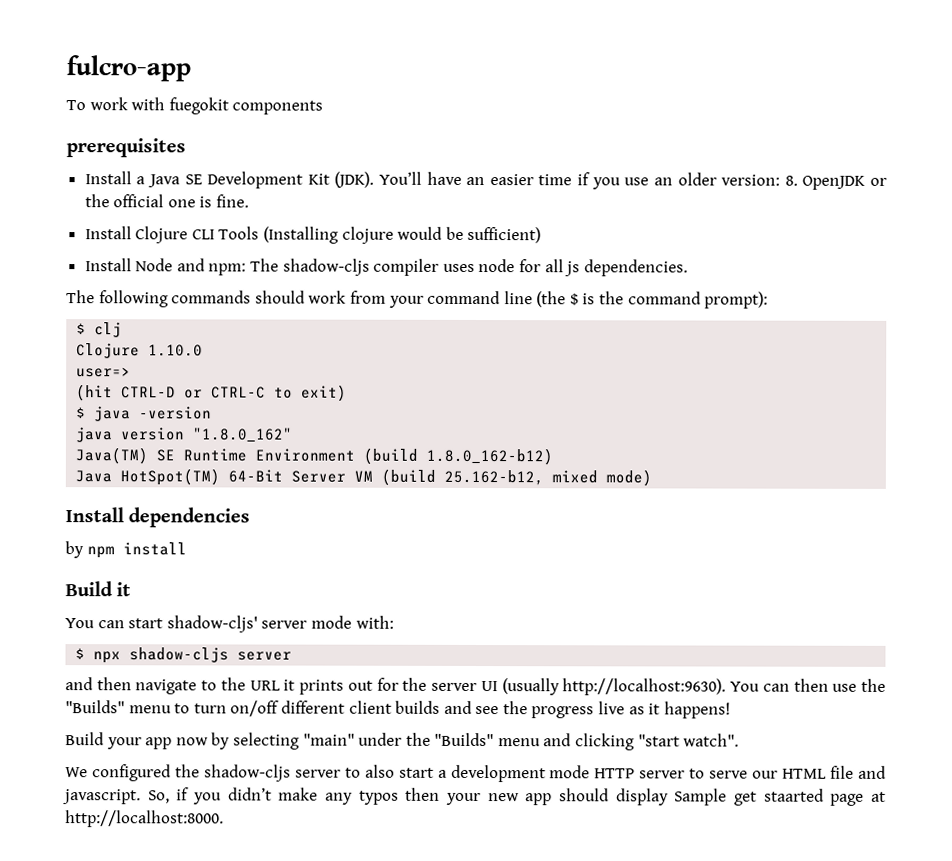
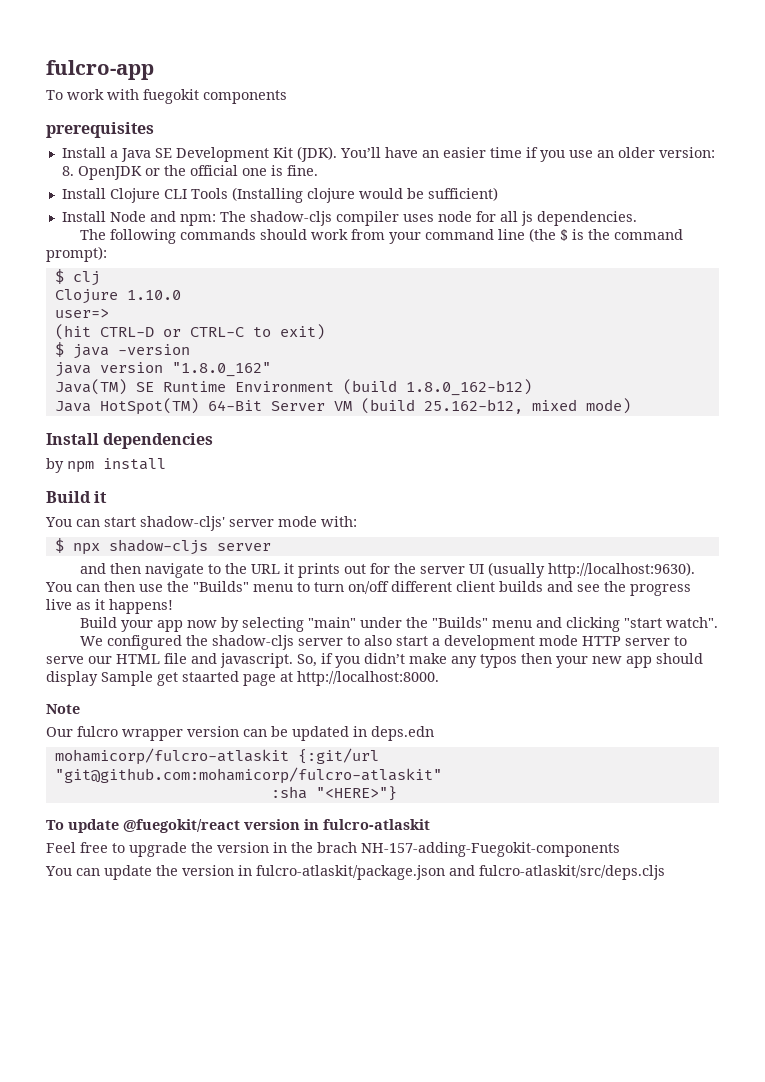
+ Note
+ Our fulcro wrapper version can be updated in deps.edn
+ mohamicorp/fulcro-atlaskit {:git/url "git@github.com:mohamicorp/fulcro-atlaskit"
+ :sha "<HERE>"}
+ To update @fuegokit/react version in fulcro-atlaskit
+ Feel free to upgrade the version in the brach NH-157-adding-Fuegokit-components
+ You can update the version in fulcro-atlaskit/package.json and fulcro-atlaskit/src/deps.cljs

